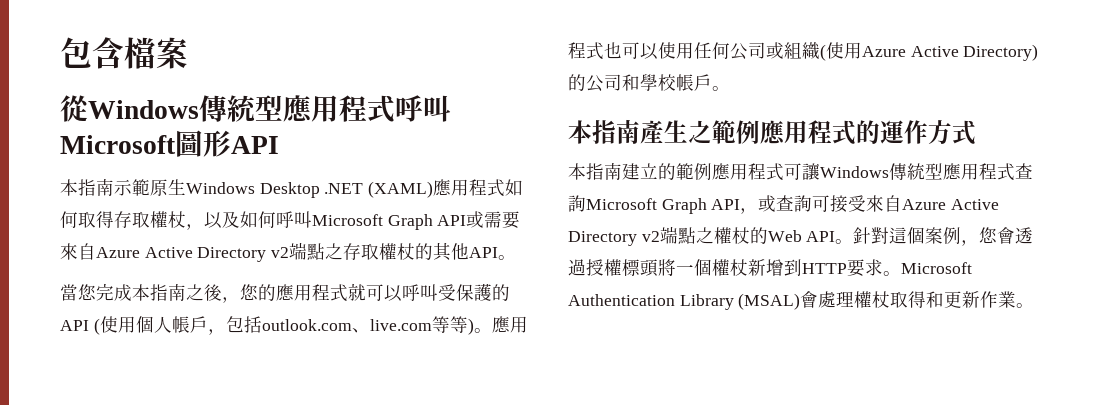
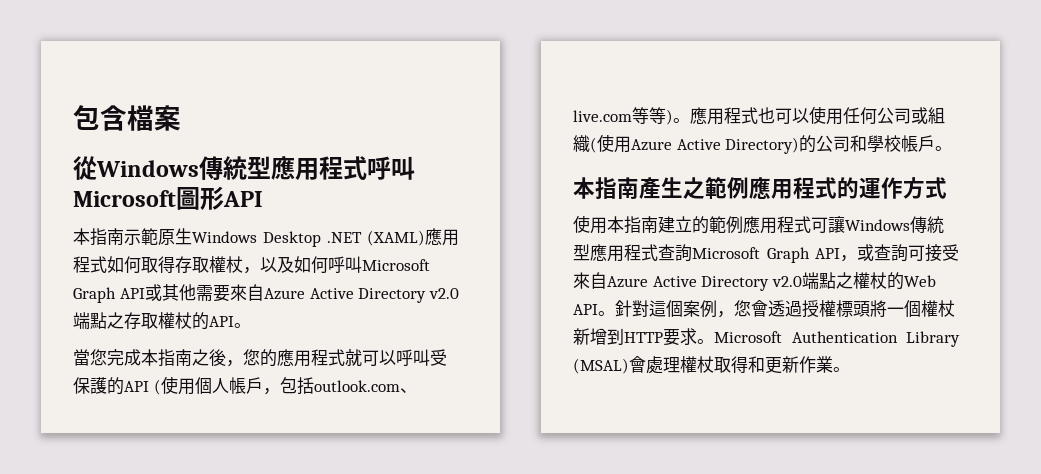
- 本指南示範原生Windows Desktop .NET (XAML)應用程式如何取得存取權杖，以及如何呼叫Microsoft Graph API或需要來自Azure Active Directory v2端點之存取權杖的其他API。
+ 本指南示範原生Windows Desktop .NET (XAML)應用程式如何取得存取權杖，以及如何呼叫Microsoft Graph API或其他需要來自Azure Active Directory v2.0端點之存取權杖的API。
- 本指南建立的範例應用程式可讓Windows傳統型應用程式查詢Microsoft Graph API，或查詢可接受來自Azure Active Directory v2端點之權杖的Web API。
+ 使用本指南建立的範例應用程式可讓Windows傳統型應用程式查詢Microsoft Graph API，或查詢可接受來自Azure Active Directory v2.0端點之權杖的Web API。

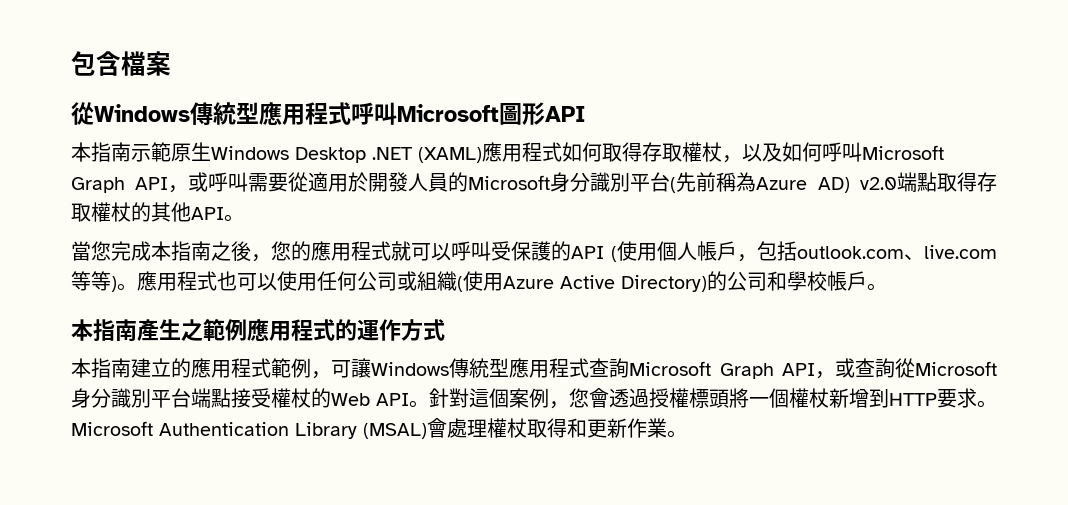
- 本指南示範原生Windows Desktop .NET (XAML)應用程式如何取得存取權杖，以及如何呼叫Microsoft Graph API或其他需要來自Azure Active Directory v2.0端點之存取權杖的API。
+ 本指南示範原生Windows Desktop .NET (XAML)應用程式如何取得存取權杖，以及如何呼叫Microsoft Graph API，或呼叫需要從適用於開發人員的Microsoft身分識別平台(先前稱為Azure AD) v2.0端點取得存取權杖的其他API。
- 使用本指南建立的範例應用程式可讓Windows傳統型應用程式查詢Microsoft Graph API，或查詢可接受來自Azure Active Directory v2.0端點之權杖的Web API。
+ 本指南建立的應用程式範例，可讓Windows傳統型應用程式查詢Microsoft Graph API，或查詢從Microsoft身分識別平台端點接受權杖的Web API。

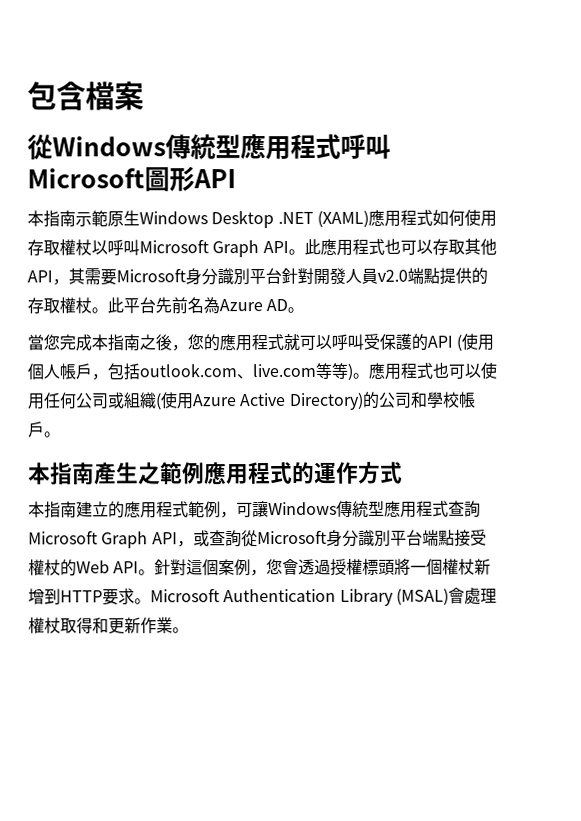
- 本指南示範原生Windows Desktop .NET (XAML)應用程式如何取得存取權杖，以及如何呼叫Microsoft Graph API，或呼叫需要從適用於開發人員的Microsoft身分識別平台(先前稱為Azure AD) v2.0端點取得存取權杖的其他API。
+ 本指南示範原生Windows Desktop .NET (XAML)應用程式如何使用存取權杖以呼叫Microsoft Graph API。此應用程式也可以存取其他API，其需要Microsoft身分識別平台針對開發人員v2.0端點提供的存取權杖。此平台先前名為Azure AD。

